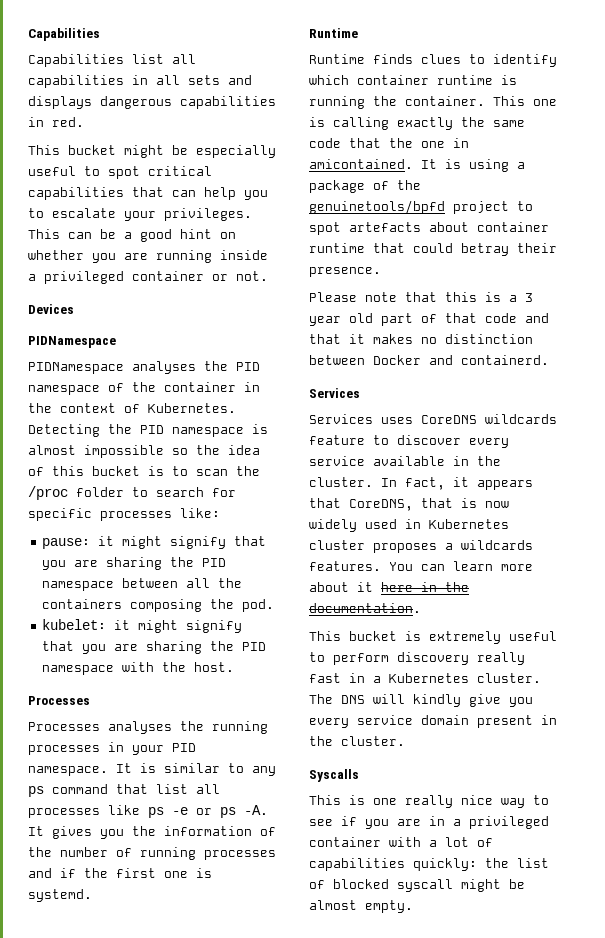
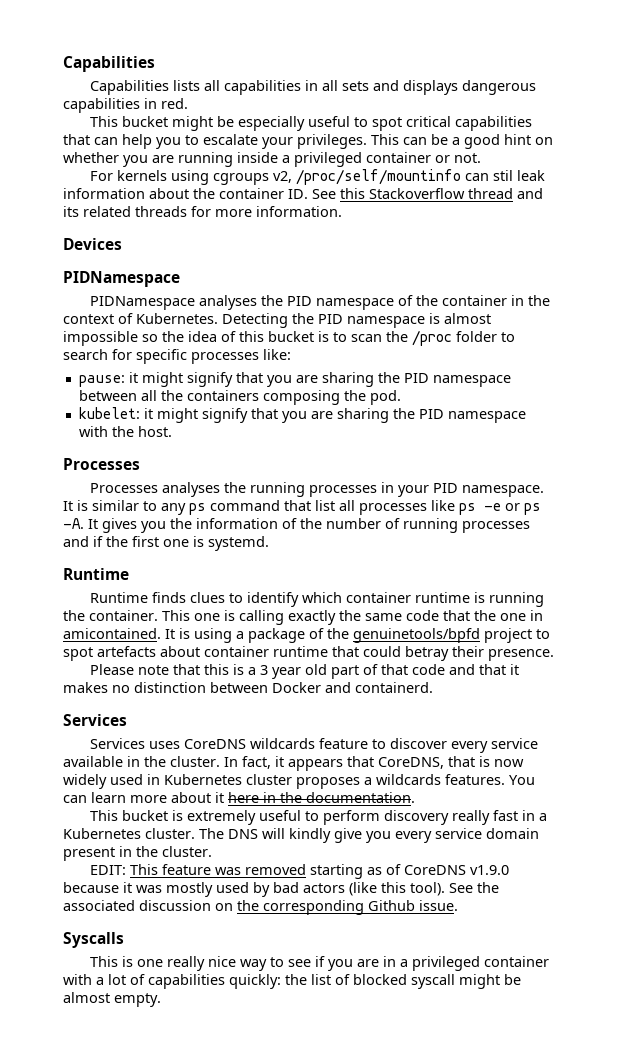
- Capabilities list all capabilities in all sets and displays dangerous capabilities in red.
+ Capabilities lists all capabilities in all sets and displays dangerous capabilities in red.
+ For kernels using cgroups v2, /proc/self/mountinfo can stil leak information about the container ID. See this Stackoverflow thread and its related threads for more information.
+ EDIT: This feature was removed starting as of CoreDNS v1.9.0 because it was mostly used by bad actors (like this tool). See the associated discussion on the corresponding Github issue.

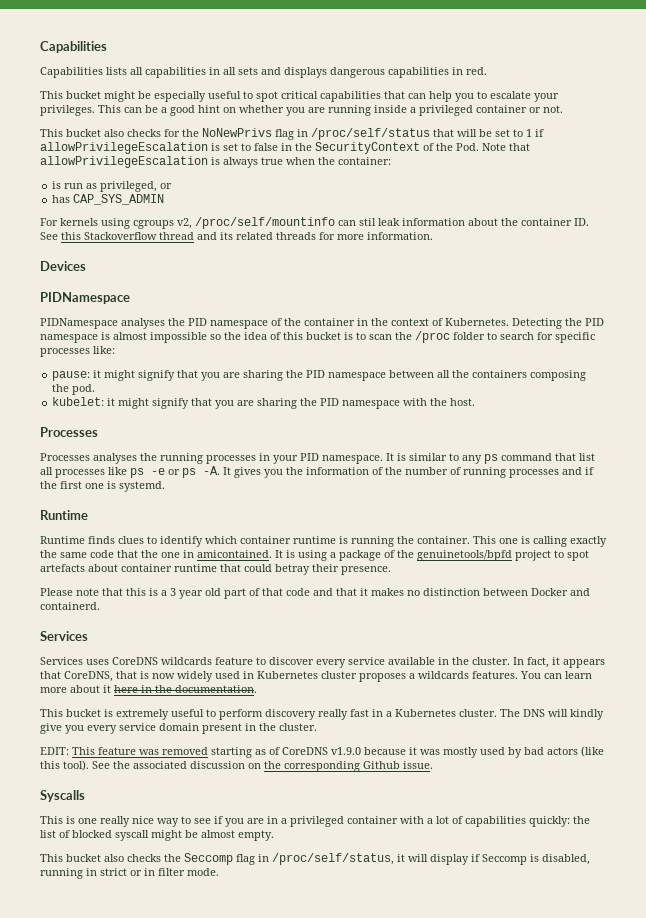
+ This bucket also checks for the NoNewPrivs flag in /proc/self/status that will be set to 1 if allowPrivilegeEscalation is set to false in the SecurityContext of the Pod. Note that allowPrivilegeEscalation is always true when the container:
+ is run as privileged, or
+ has CAP_SYS_ADMIN
+ This bucket also checks the Seccomp flag in /proc/self/status, it will display if Seccomp is disabled, running in strict or in filter mode.

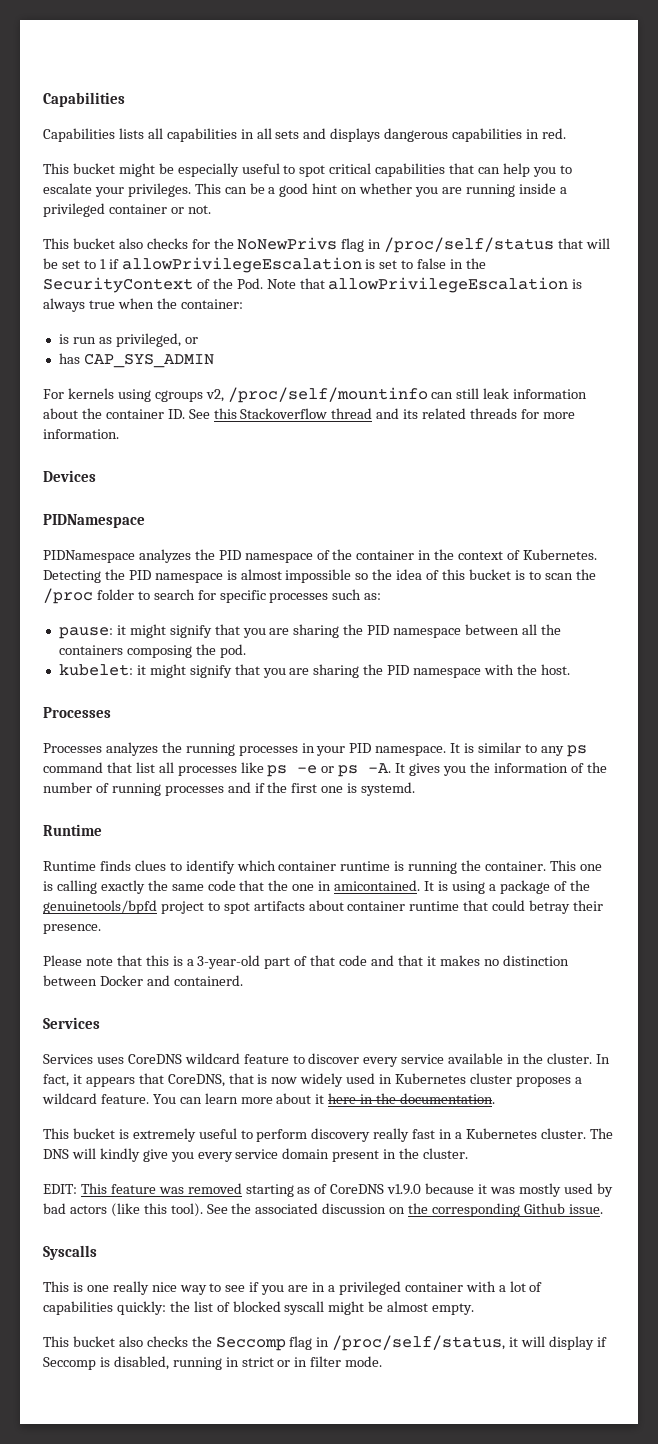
- For kernels using cgroups v2, /proc/self/mountinfo can stil leak information about the container ID. See this Stackoverflow thread and its related threads for more information.
+ For kernels using cgroups v2, /proc/self/mountinfo can still leak information about the container ID. See this Stackoverflow thread and its related threads for more information.
- PIDNamespace analyses the PID namespace of the container in the context of Kubernetes.
+ PIDNamespace analyzes the PID namespace of the container in the context of Kubernetes.
- Detecting the PID namespace is almost impossible so the idea of this bucket is to scan the /proc folder to search for specific processes like:
+ Detecting the PID namespace is almost impossible so the idea of this bucket is to scan the /proc folder to search for specific processes such as:
- Processes analyses the running processes in your PID namespace.
+ Processes analyzes the running processes in your PID namespace.
- It is using a package of the genuinetools/bpfd project to spot artefacts about container runtime that could betray their presence.
+ It is using a package of the genuinetools/bpfd project to spot artifacts about container runtime that could betray their presence.
- Please note that this is a 3 year old part of that code and that it makes no distinction between Docker and containerd.
+ Please note that this is a 3-year-old part of that code and that it makes no distinction between Docker and containerd.
- Services uses CoreDNS wildcards feature to discover every service available in the cluster.
+ Services uses CoreDNS wildcard feature to discover every service available in the cluster.
- In fact, it appears that CoreDNS, that is now widely used in Kubernetes cluster proposes a wildcards features.
+ In fact, it appears that CoreDNS, that is now widely used in Kubernetes cluster proposes a wildcard feature.

